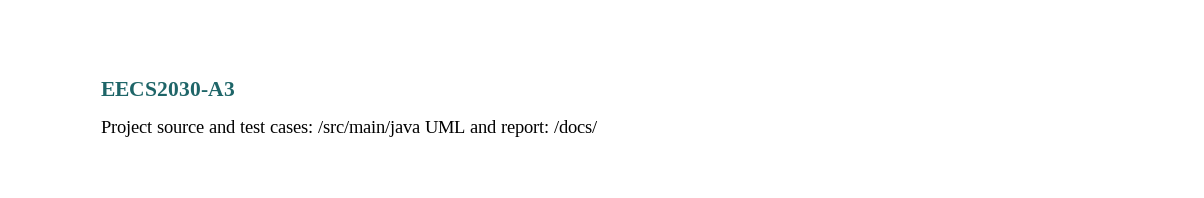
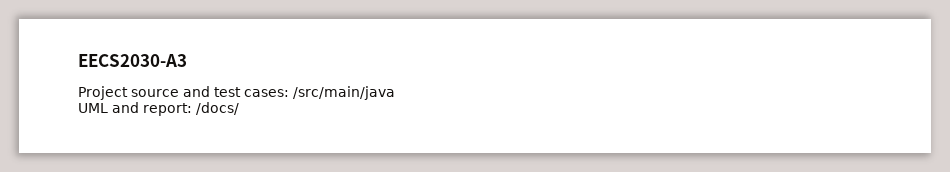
- Project source and test cases: /src/main/java UML and report: /docs/
+ Project source and test cases: /src/main/java
+ UML and report: /docs/

